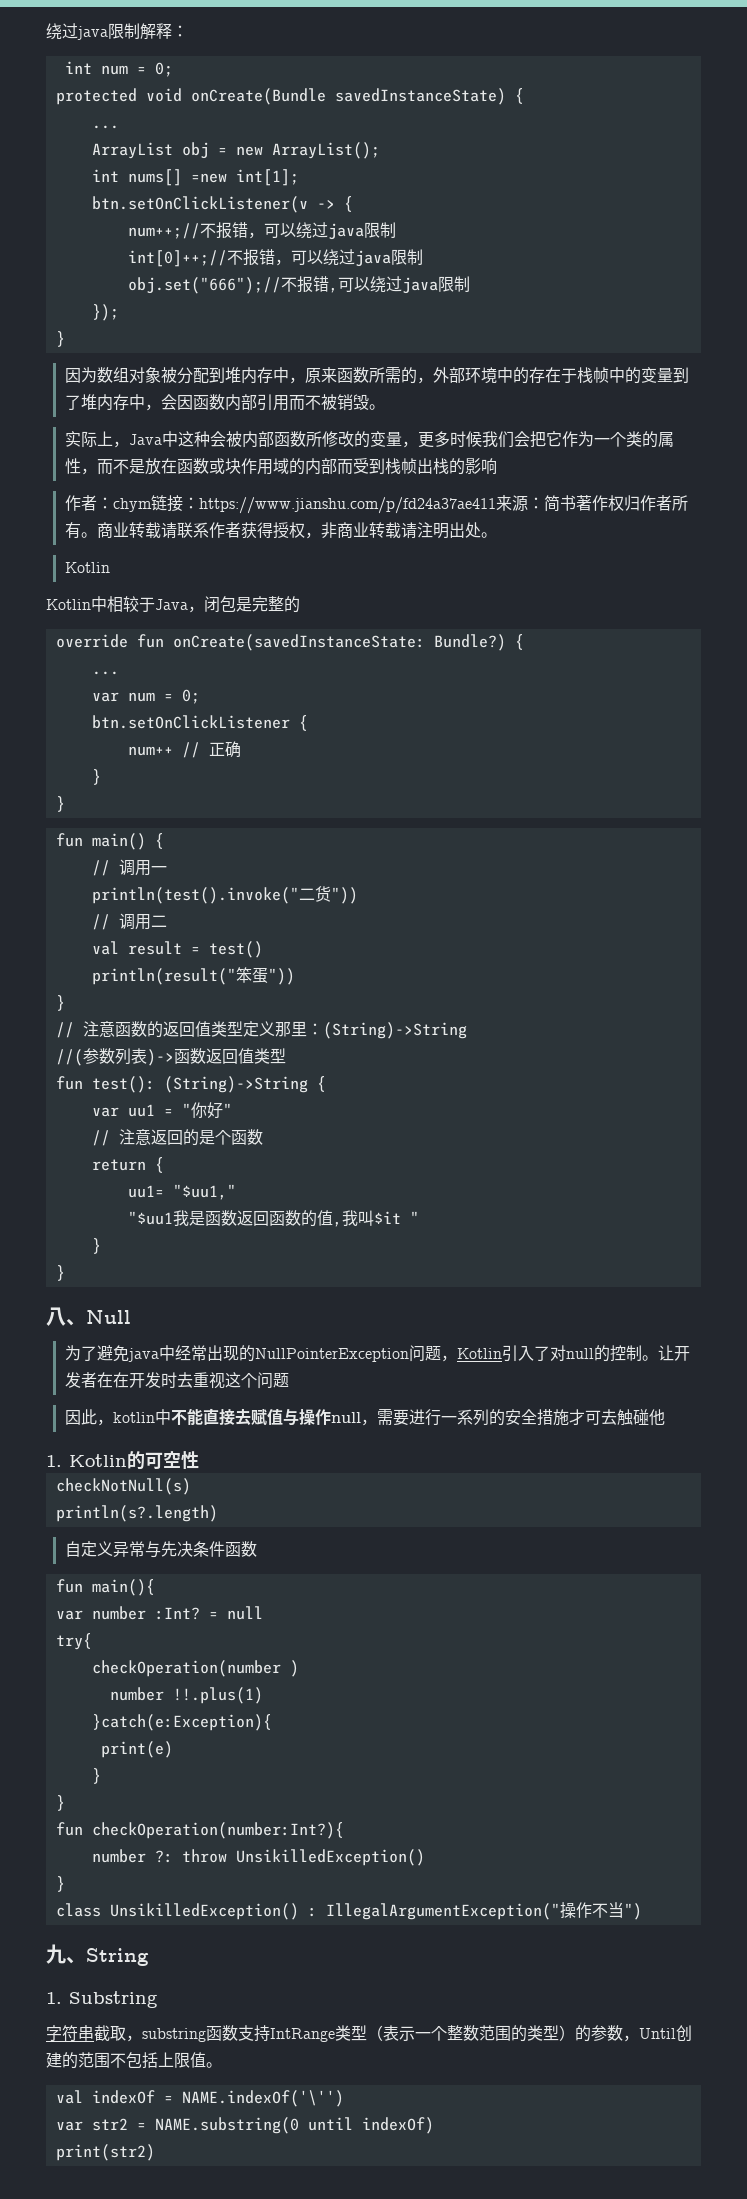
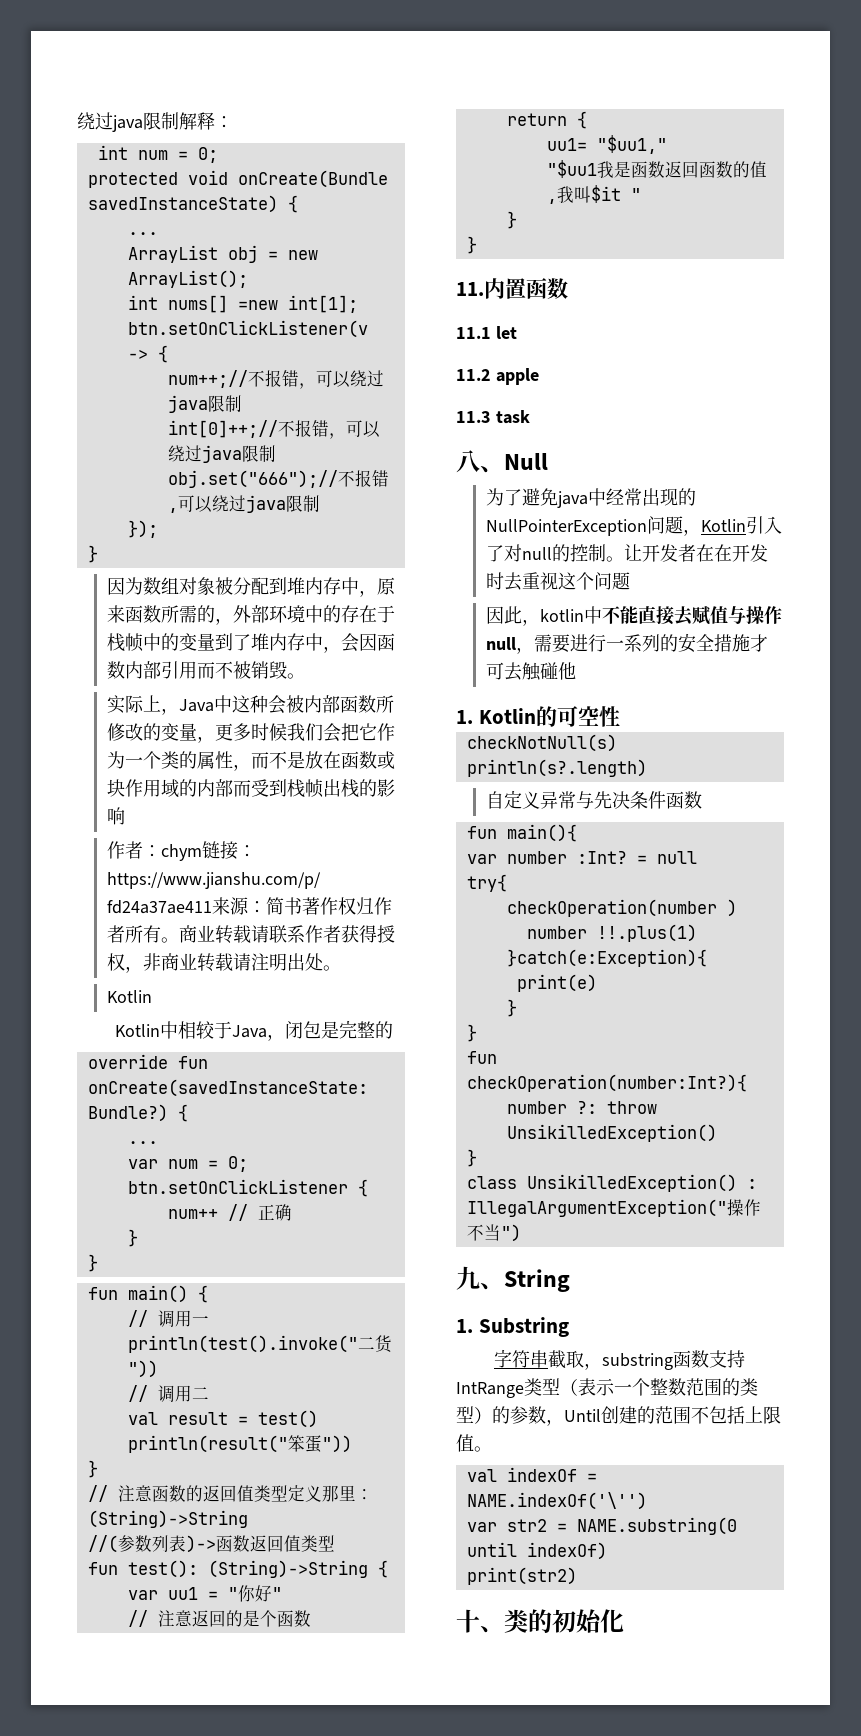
+ 11.内置函数
+ 11.1 let
+ 11.2 apple
+ 11.3 task
+ 十、类的初始化

